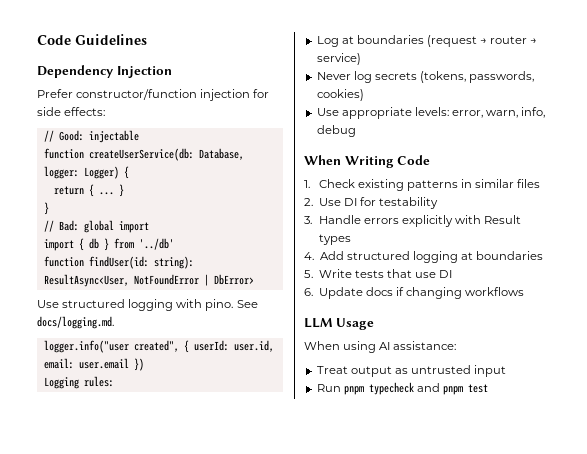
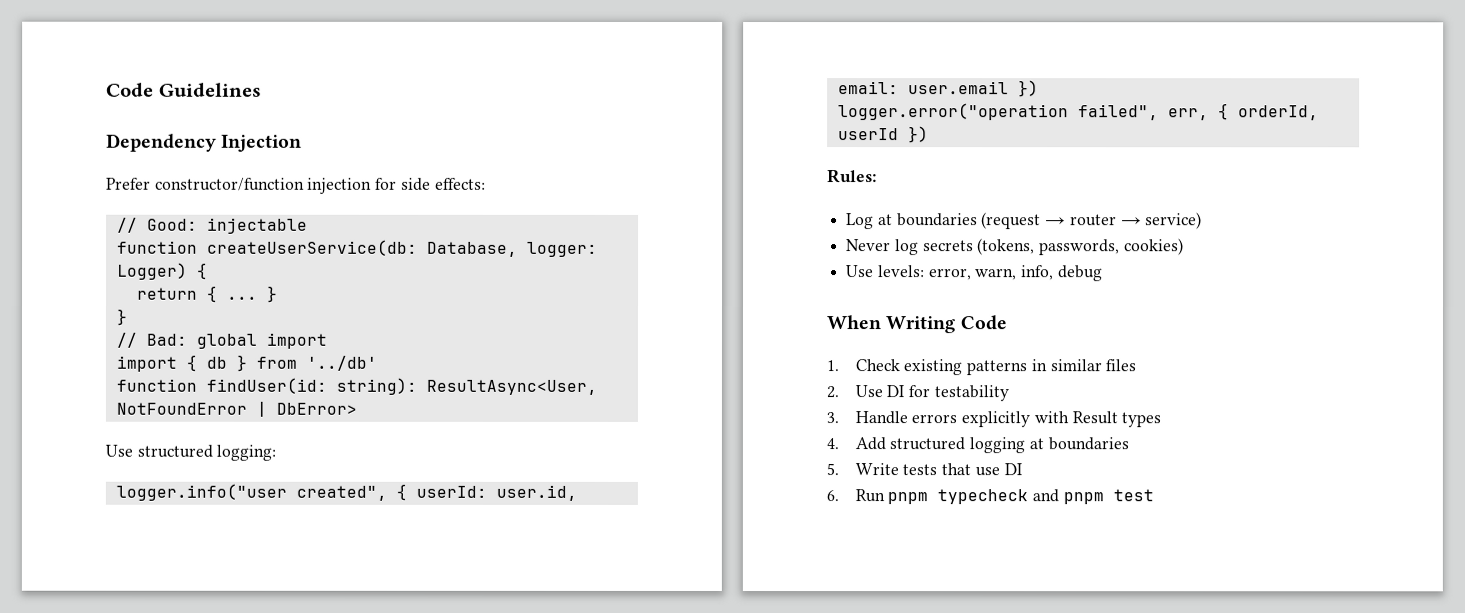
- Use structured logging with pino. See docs/logging.md.
+ Use structured logging:
- Logging rules:
+ logger.error("operation failed", err, { orderId, userId })
+ Rules:
- Use appropriate levels: error, warn, info, debug
+ Use levels: error, warn, info, debug
- 6. Update docs if changing workflows
- LLM Usage
- When using AI assistance:
- Treat output as untrusted input
- Run pnpm typecheck and pnpm test
+ 6. Run pnpm typecheck and pnpm test

